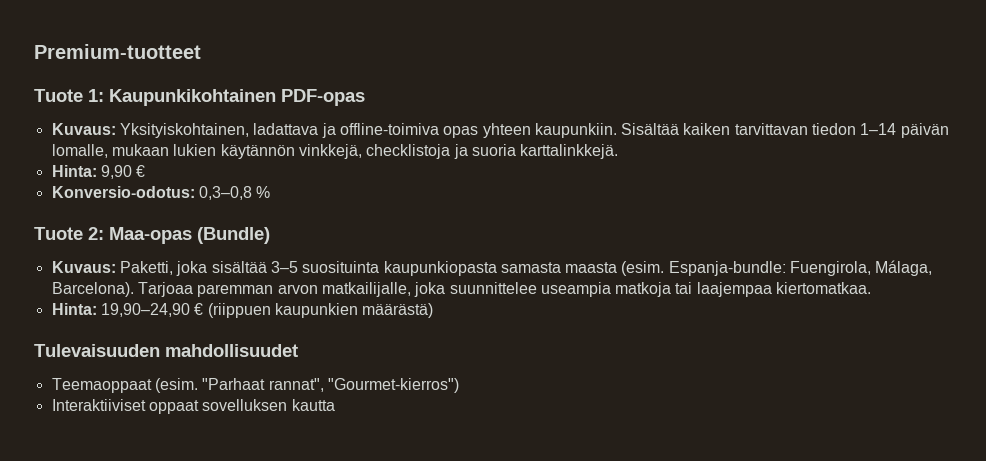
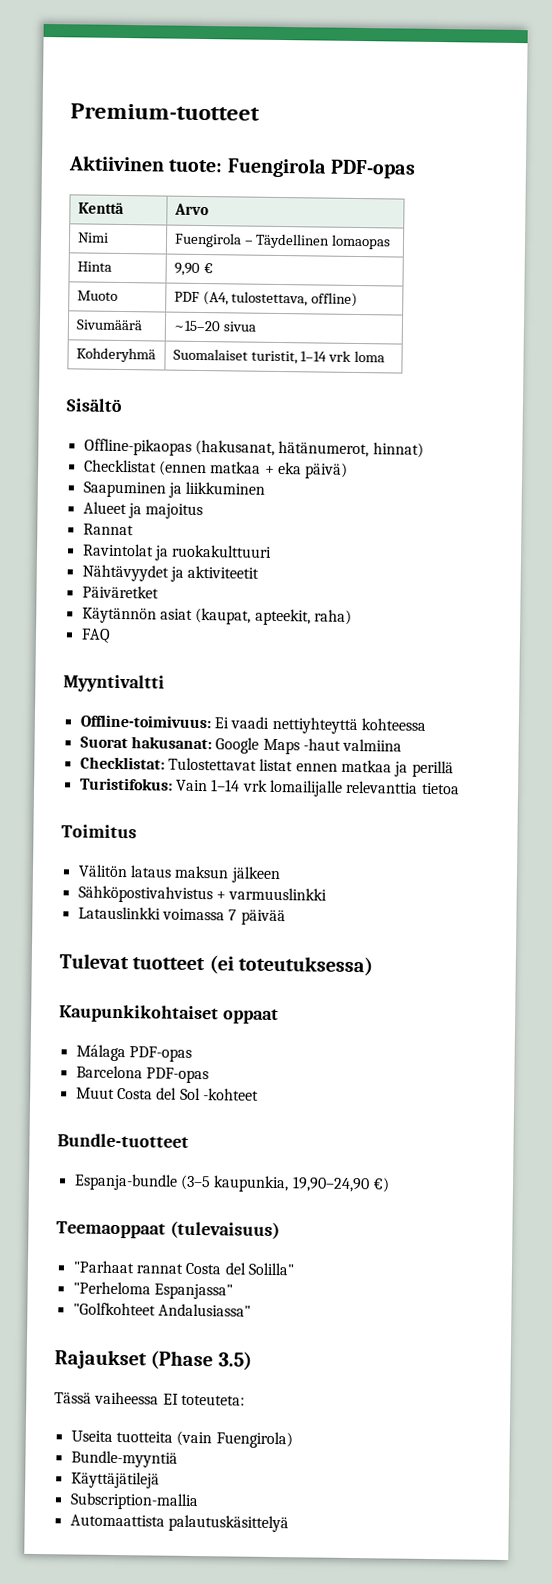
- Tuote 1: Kaupunkikohtainen PDF-opas
- Kuvaus: Yksityiskohtainen, ladattava ja offline-toimiva opas yhteen kaupunkiin. Sisältää kaiken tarvittavan tiedon 1–14 päivän lomalle, mukaan lukien käytännön vinkkejä, checklistoja ja suoria karttalinkkejä.
- Hinta: 9,90 €
- Konversio-odotus: 0,3–0,8 %
- Tuote 2: Maa-opas (Bundle)
- Kuvaus: Paketti, joka sisältää 3–5 suosituinta kaupunkiopasta samasta maasta (esim. Espanja-bundle: Fuengirola, Málaga, Barcelona). Tarjoaa paremman arvon matkailijalle, joka suunnittelee useampia matkoja tai laajempaa kiertomatkaa.
- Hinta: 19,90–24,90 € (riippuen kaupunkien määrästä)
- Tulevaisuuden mahdollisuudet
- Teemaoppaat (esim. "Parhaat rannat", "Gourmet-kierros")
- Interaktiiviset oppaat sovelluksen kautta
+ Aktiivinen tuote: Fuengirola PDF-opas
+ Kenttä | Arvo
+ Nimi | Fuengirola – Täydellinen lomaopas
+ Hinta | 9,90 €
+ Muoto | PDF (A4, tulostettava, offline)
+ Sivumäärä | ~15–20 sivua
+ Kohderyhmä | Suomalaiset turistit, 1–14 vrk loma
+ Sisältö
+ Offline-pikaopas (hakusanat, hätänumerot, hinnat)
+ Checklistat (ennen matkaa + eka päivä)
+ Saapuminen ja liikkuminen
+ Alueet ja majoitus
+ Rannat
+ Ravintolat ja ruokakulttuuri
+ Nähtävyydet ja aktiviteetit
+ Päiväretket
+ Käytännön asiat (kaupat, apteekit, raha)
+ FAQ
+ Myyntivaltti
+ Offline-toimivuus: Ei vaadi nettiyhteyttä kohteessa
+ Suorat hakusanat: Google Maps -haut valmiina
+ Checklistat: Tulostettavat listat ennen matkaa ja perillä
+ Turistifokus: Vain 1–14 vrk lomailijalle relevanttia tietoa
+ Toimitus
+ Välitön lataus maksun jälkeen
+ Sähköpostivahvistus + varmuuslinkki
+ Latauslinkki voimassa 7 päivää
+ Tulevat tuotteet (ei toteutuksessa)
+ Kaupunkikohtaiset oppaat
+ Málaga PDF-opas
+ Barcelona PDF-opas
+ Muut Costa del Sol -kohteet
+ Bundle-tuotteet
+ Espanja-bundle (3–5 kaupunkia, 19,90–24,90 €)
+ Teemaoppaat (tulevaisuus)
+ "Parhaat rannat Costa del Solilla"
+ "Perheloma Espanjassa"
+ "Golfkohteet Andalusiassa"
+ Rajaukset (Phase 3.5)
+ Tässä vaiheessa EI toteuteta:
+ Useita tuotteita (vain Fuengirola)
+ Bundle-myyntiä
+ Käyttäjätilejä
+ Subscription-mallia
+ Automaattista palautuskäsittelyä

